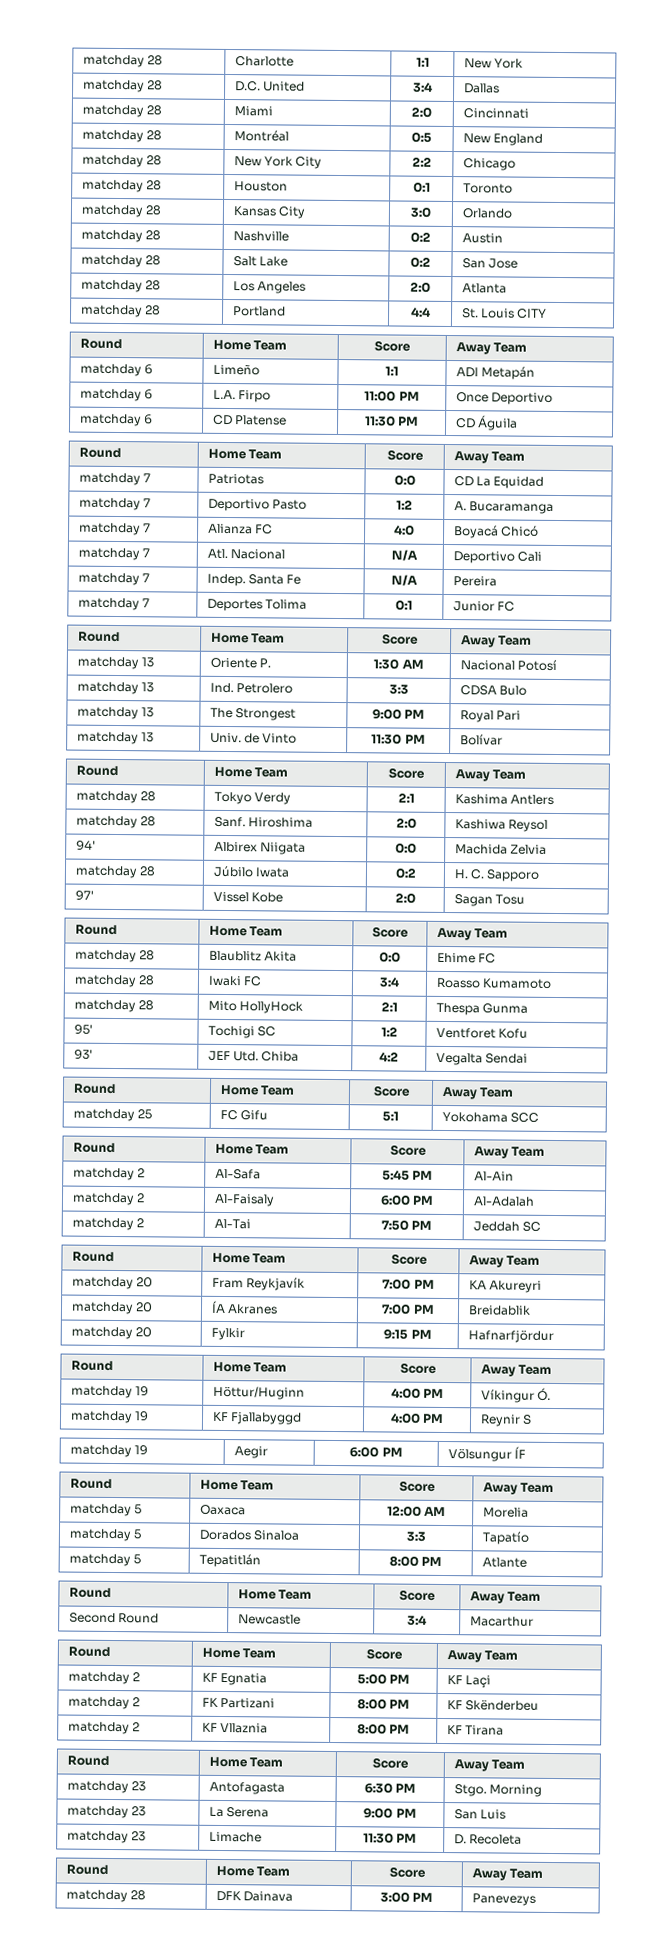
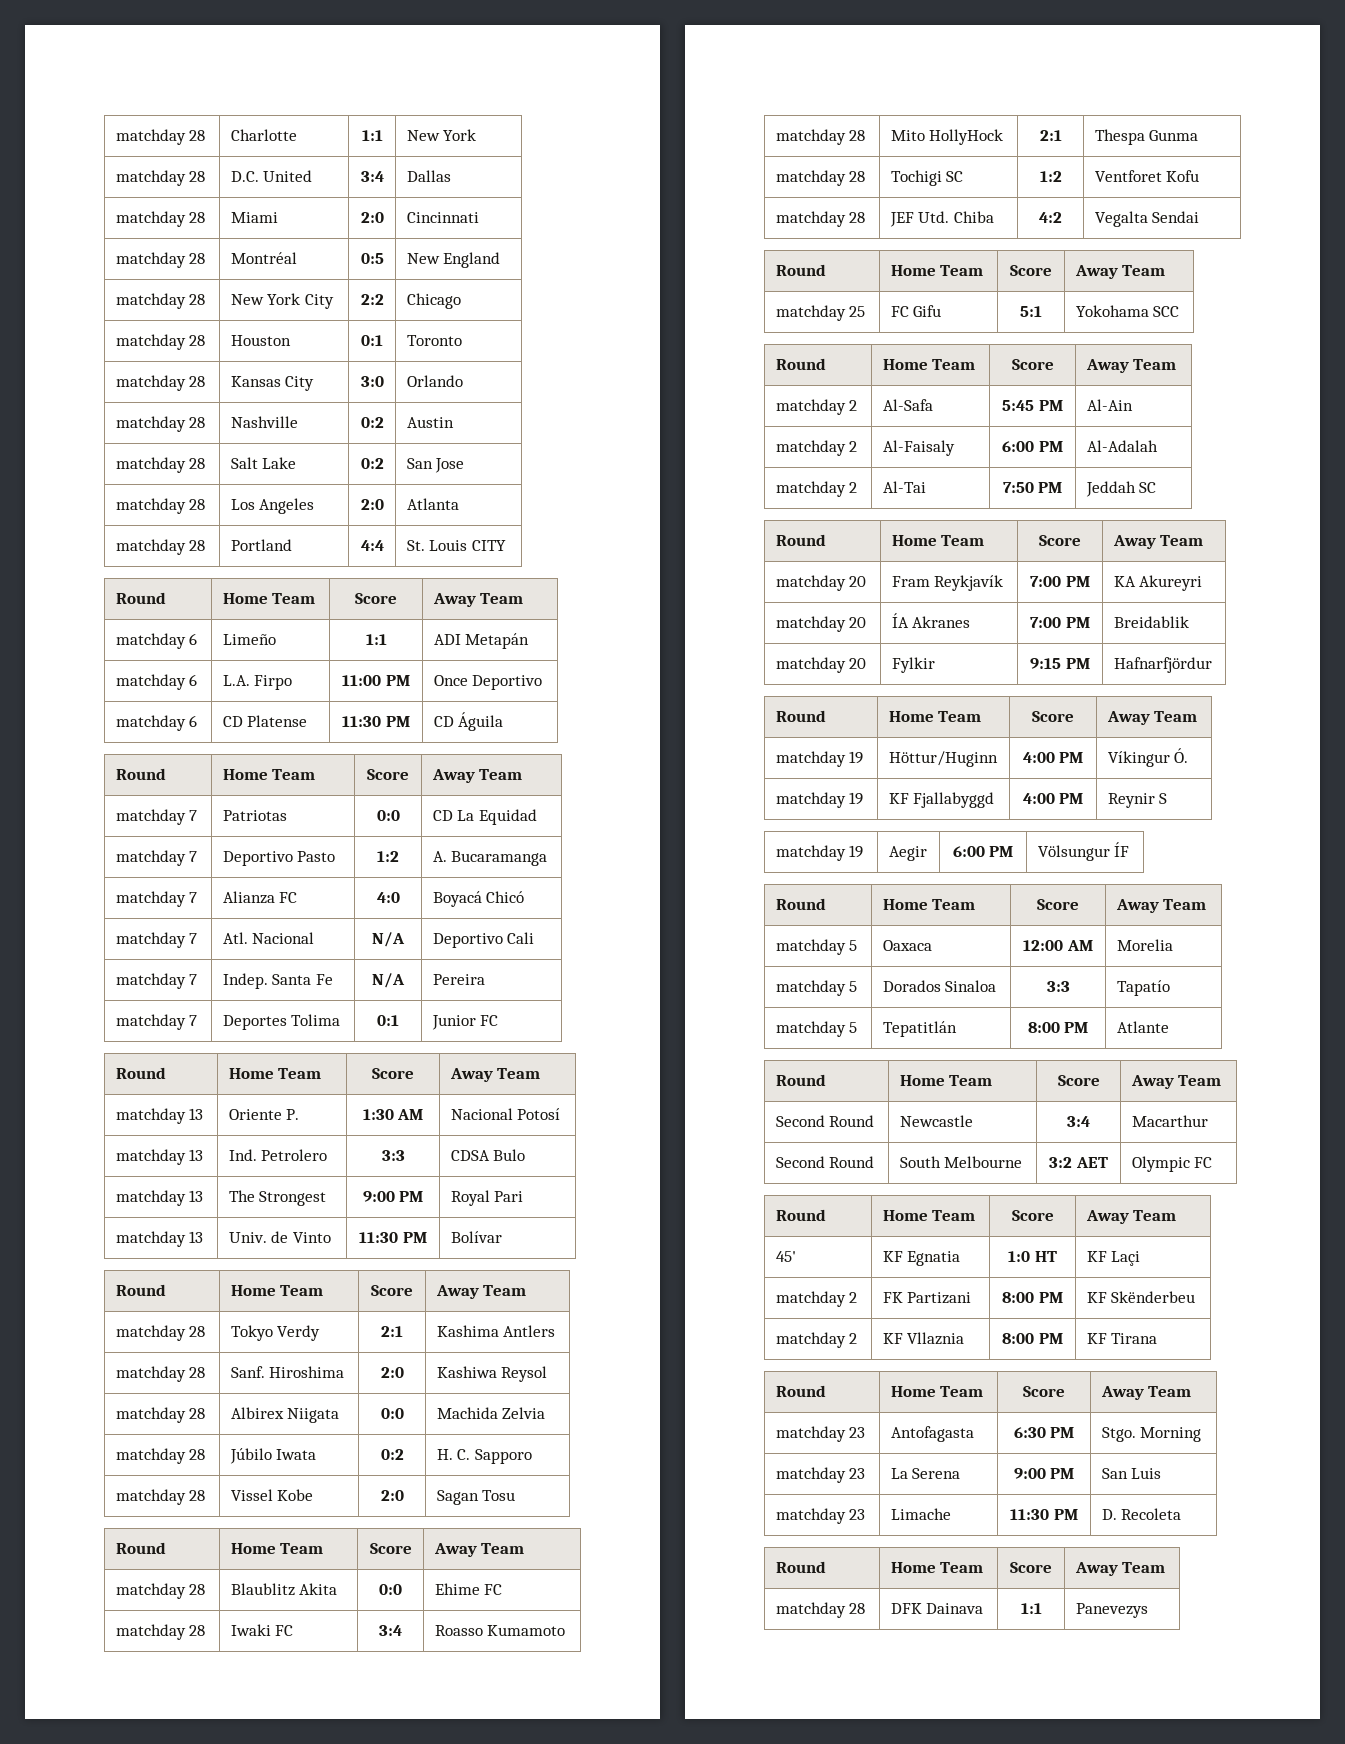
- 94' | Albirex Niigata | 0:0 | Machida Zelvia
+ matchday 28 | Albirex Niigata | 0:0 | Machida Zelvia
- 97' | Vissel Kobe | 2:0 | Sagan Tosu
+ matchday 28 | Vissel Kobe | 2:0 | Sagan Tosu
- 95' | Tochigi SC | 1:2 | Ventforet Kofu
+ matchday 28 | Tochigi SC | 1:2 | Ventforet Kofu
- 93' | JEF Utd. Chiba | 4:2 | Vegalta Sendai
+ matchday 28 | JEF Utd. Chiba | 4:2 | Vegalta Sendai
  Second Round | Newcastle | 3:4 | Macarthur
+ Second Round | South Melbourne | 3:2 AET | Olympic FC
  Round | Home Team | Score | Away Team
- matchday 2 | KF Egnatia | 5:00 PM | KF Laçi
+ 45' | KF Egnatia | 1:0 HT | KF Laçi
- matchday 28 | DFK Dainava | 3:00 PM | Panevezys
+ matchday 28 | DFK Dainava | 1:1 | Panevezys

